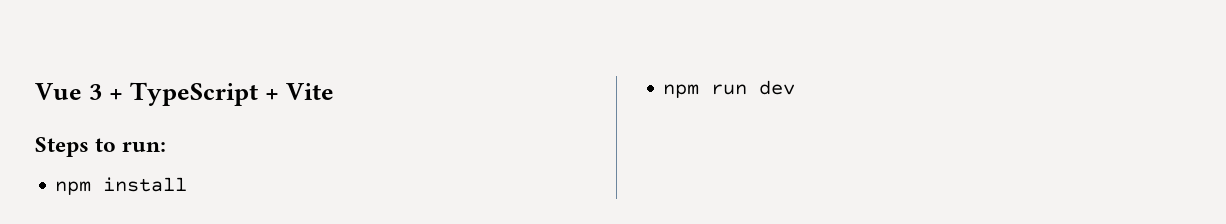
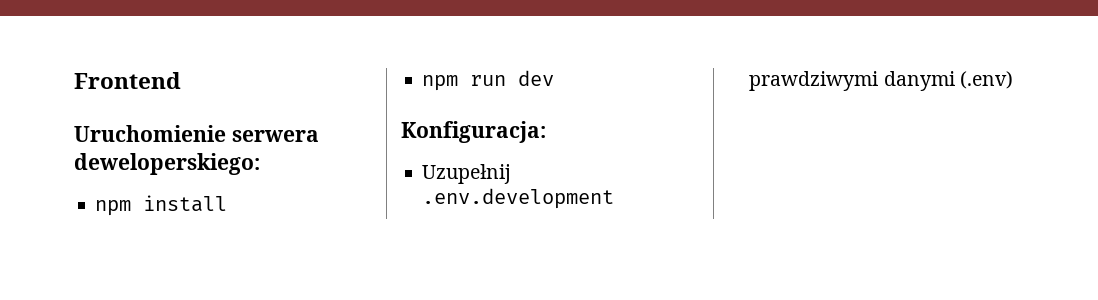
- Vue 3 + TypeScript + Vite
- Steps to run:
+ Frontend
+ Uruchomienie serwera deweloperskiego:
+ Konfiguracja:
+ Uzupełnij .env.development prawdziwymi danymi (.env)

